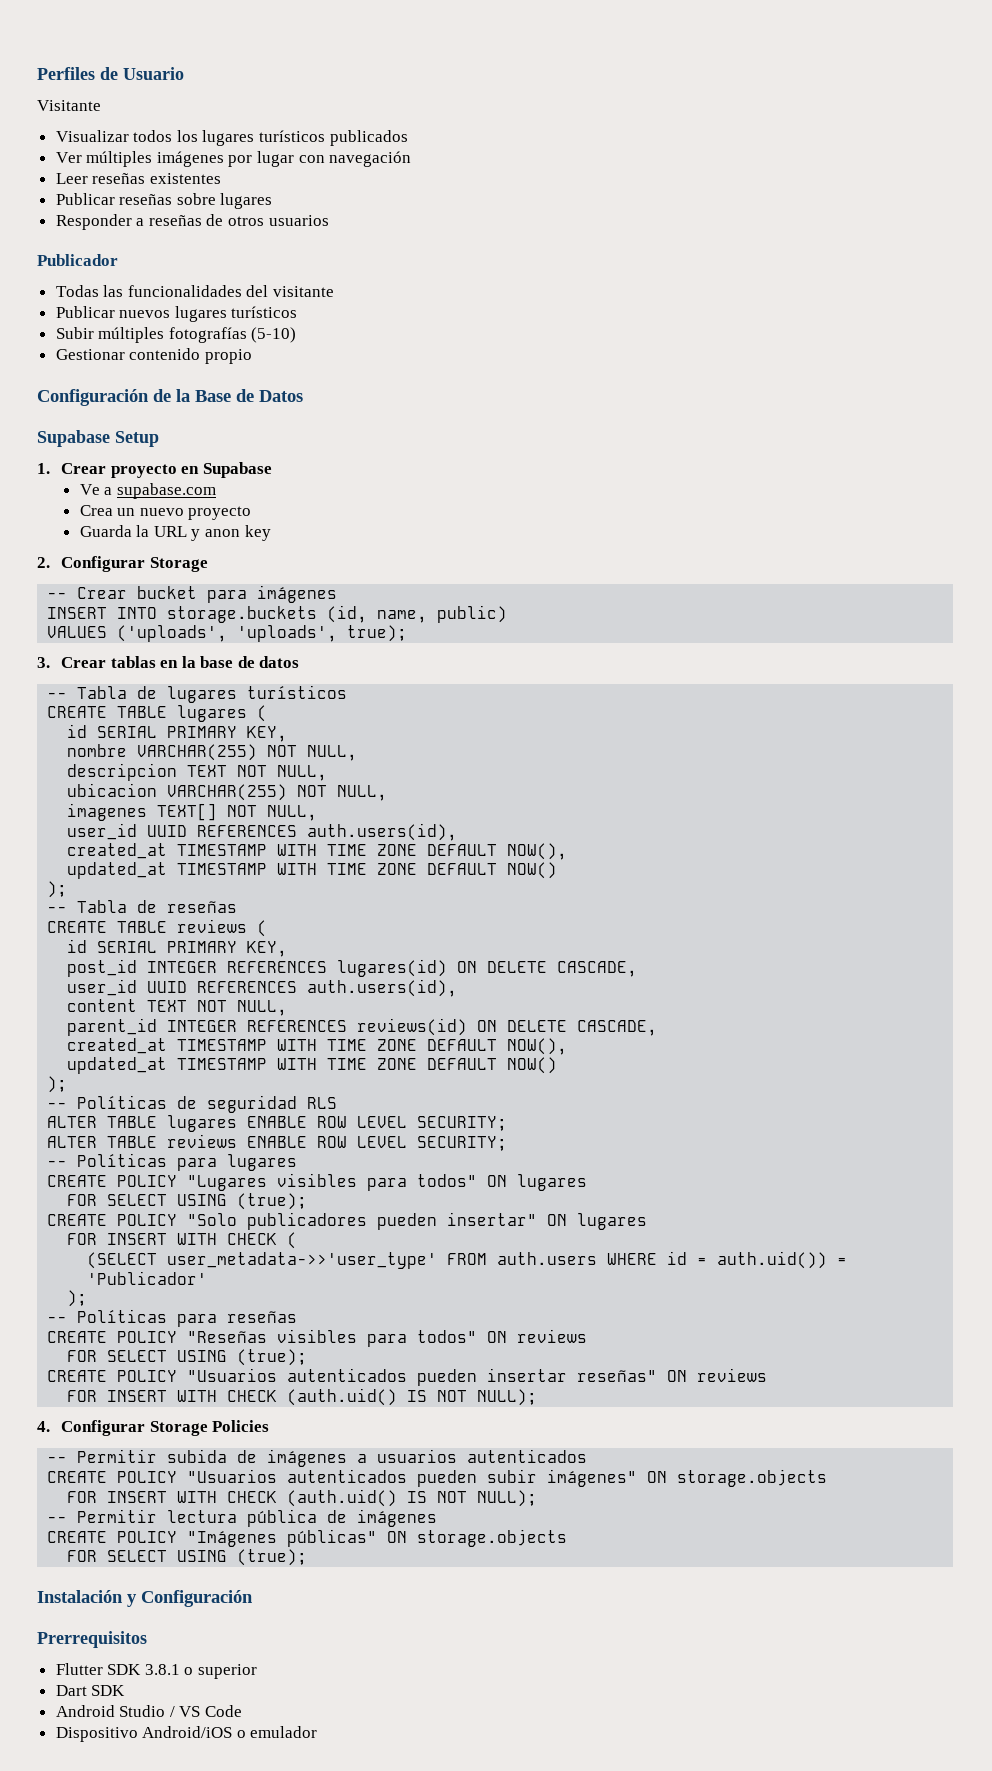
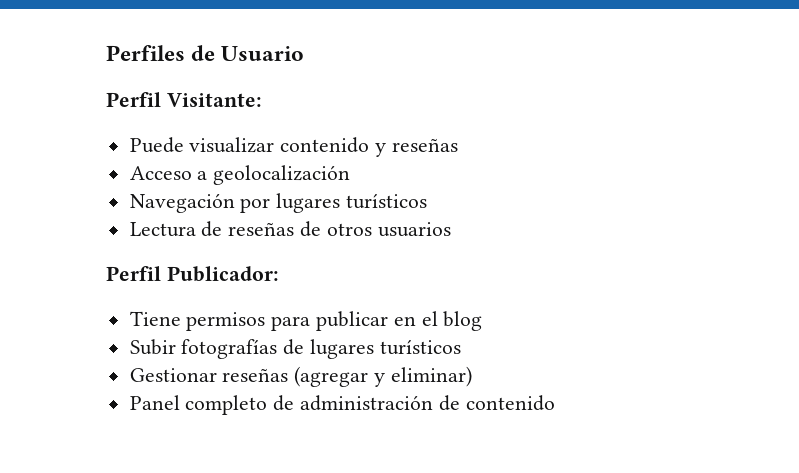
- Visitante
- Visualizar todos los lugares turísticos publicados
- Ver múltiples imágenes por lugar con navegación
- Leer reseñas existentes
- Publicar reseñas sobre lugares
- Responder a reseñas de otros usuarios
- Publicador
- Todas las funcionalidades del visitante
- Publicar nuevos lugares turísticos
- Subir múltiples fotografías (5-10)
- Gestionar contenido propio
- Configuración de la Base de Datos
- Supabase Setup
- 1. Crear proyecto en Supabase
- Ve a supabase.com
- Crea un nuevo proyecto
- Guarda la URL y anon key
- 2. Configurar Storage
- -- Crear bucket para imágenes
- INSERT INTO storage.buckets (id, name, public)
- VALUES ('uploads', 'uploads', true);
- 3. Crear tablas en la base de datos
- -- Tabla de lugares turísticos
- CREATE TABLE lugares (
- id SERIAL PRIMARY KEY,
- nombre VARCHAR(255) NOT NULL,
- descripcion TEXT NOT NULL,
- ubicacion VARCHAR(255) NOT NULL,
- imagenes TEXT[] NOT NULL,
- user_id UUID REFERENCES auth.users(id),
- created_at TIMESTAMP WITH TIME ZONE DEFAULT NOW(),
- updated_at TIMESTAMP WITH TIME ZONE DEFAULT NOW()
- );
- -- Tabla de reseñas
- CREATE TABLE reviews (
- id SERIAL PRIMARY KEY,
- post_id INTEGER REFERENCES lugares(id) ON DELETE CASCADE,
- user_id UUID REFERENCES auth.users(id),
- content TEXT NOT NULL,
- parent_id INTEGER REFERENCES reviews(id) ON DELETE CASCADE,
- created_at TIMESTAMP WITH TIME ZONE DEFAULT NOW(),
- updated_at TIMESTAMP WITH TIME ZONE DEFAULT NOW()
- );
- -- Políticas de seguridad RLS
- ALTER TABLE lugares ENABLE ROW LEVEL SECURITY;
- ALTER TABLE reviews ENABLE ROW LEVEL SECURITY;
- -- Políticas para lugares
- CREATE POLICY "Lugares visibles para todos" ON lugares
- FOR SELECT USING (true);
- CREATE POLICY "Solo publicadores pueden insertar" ON lugares
- FOR INSERT WITH CHECK (
- (SELECT user_metadata->>'user_type' FROM auth.users WHERE id = auth.uid()) = 'Publicador'
- );
- -- Políticas para reseñas
- CREATE POLICY "Reseñas visibles para todos" ON reviews
- FOR SELECT USING (true);
- CREATE POLICY "Usuarios autenticados pueden insertar reseñas" ON reviews
- FOR INSERT WITH CHECK (auth.uid() IS NOT NULL);
- 4. Configurar Storage Policies
- -- Permitir subida de imágenes a usuarios autenticados
- CREATE POLICY "Usuarios autenticados pueden subir imágenes" ON storage.objects
- FOR INSERT WITH CHECK (auth.uid() IS NOT NULL);
- -- Permitir lectura pública de imágenes
- CREATE POLICY "Imágenes públicas" ON storage.objects
- FOR SELECT USING (true);
- Instalación y Configuración
- Prerrequisitos
- Flutter SDK 3.8.1 o superior
- Dart SDK
- Android Studio / VS Code
- Dispositivo Android/iOS o emulador
+ Perfil Visitante:
+ Puede visualizar contenido y reseñas
+ Acceso a geolocalización
+ Navegación por lugares turísticos
+ Lectura de reseñas de otros usuarios
+ Perfil Publicador:
+ Tiene permisos para publicar en el blog
+ Subir fotografías de lugares turísticos
+ Gestionar reseñas (agregar y eliminar)
+ Panel completo de administración de contenido

